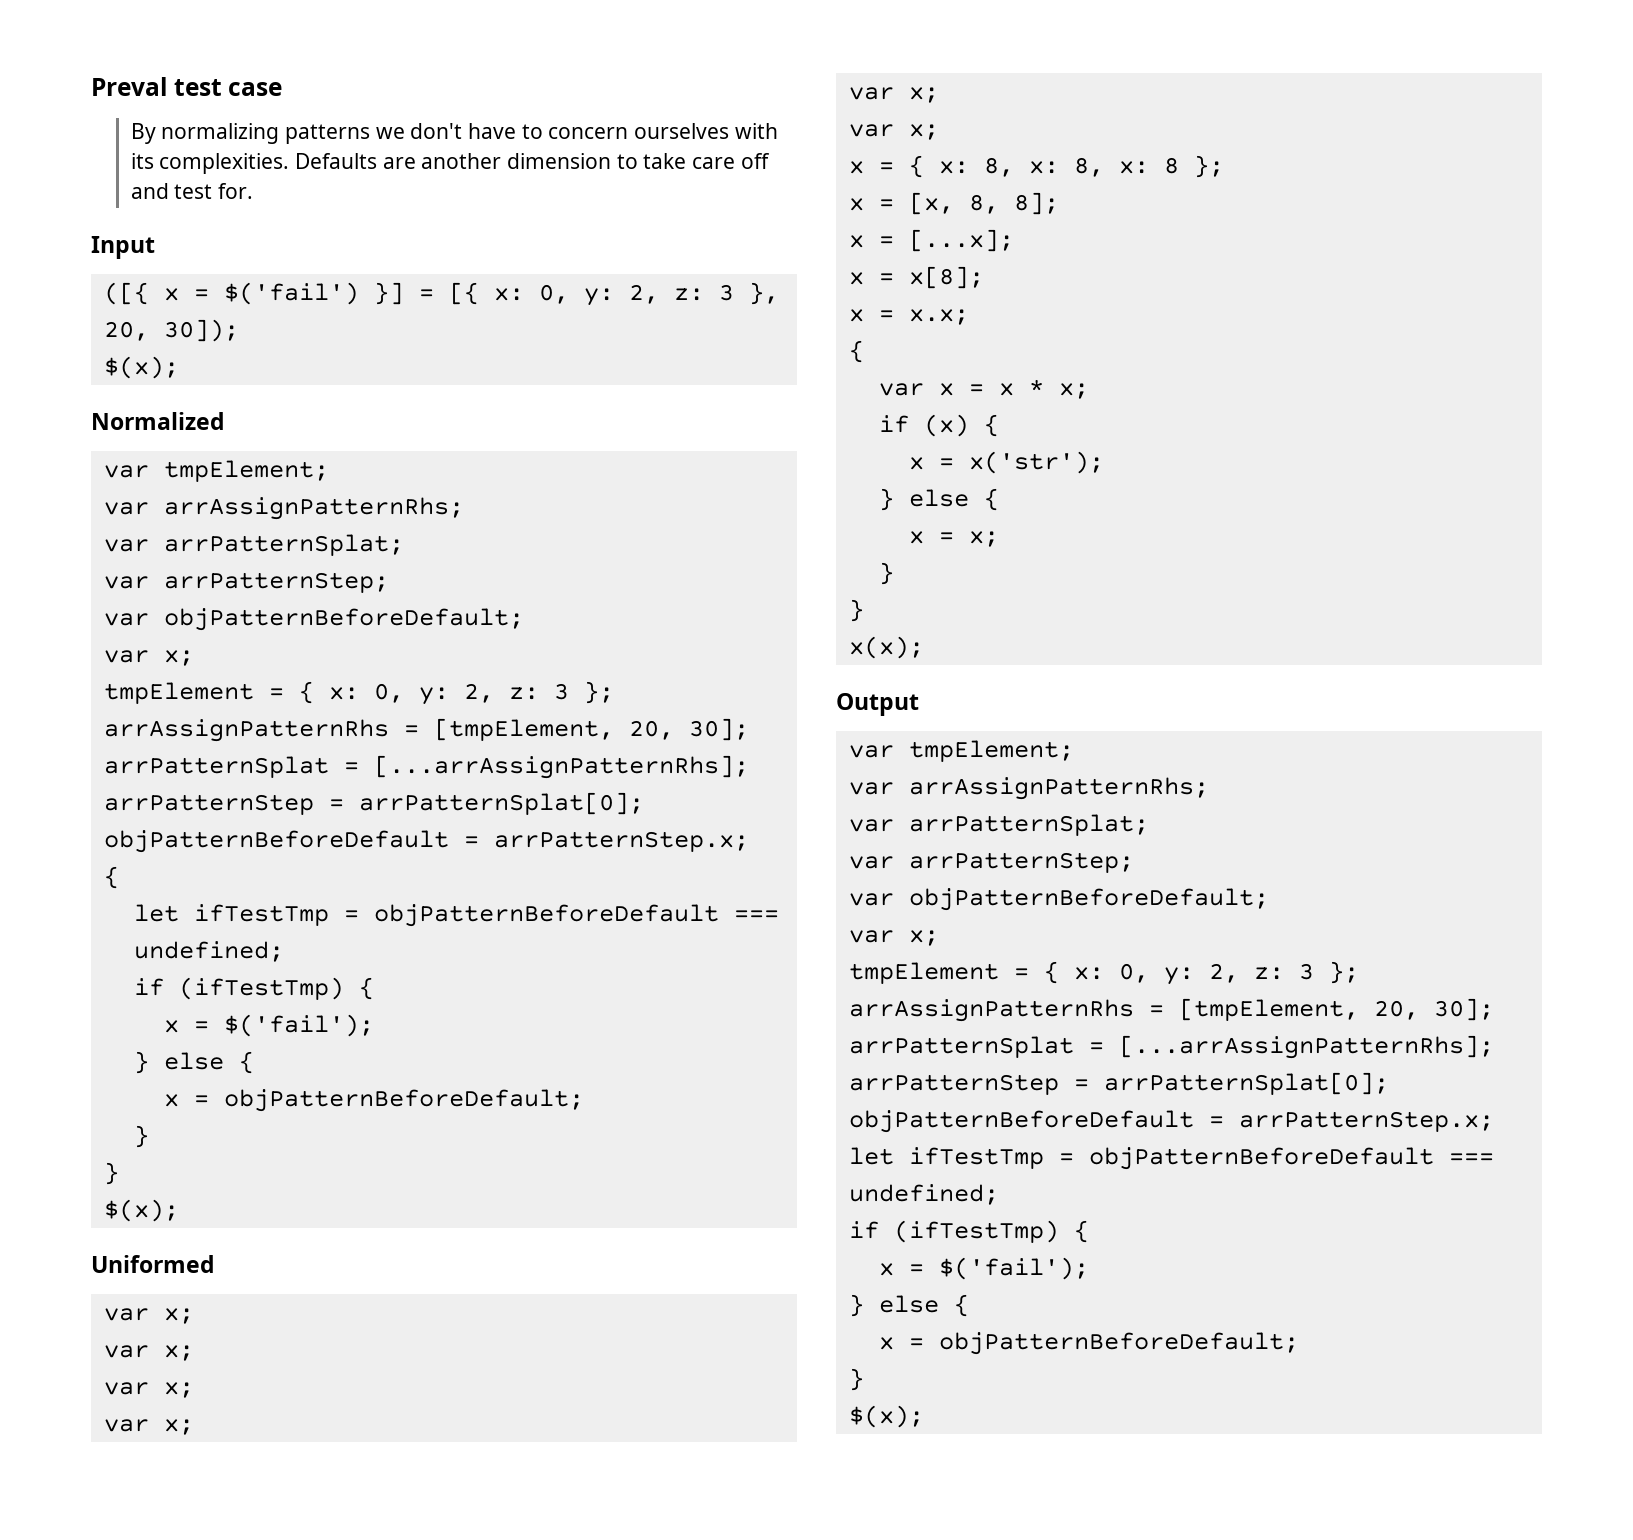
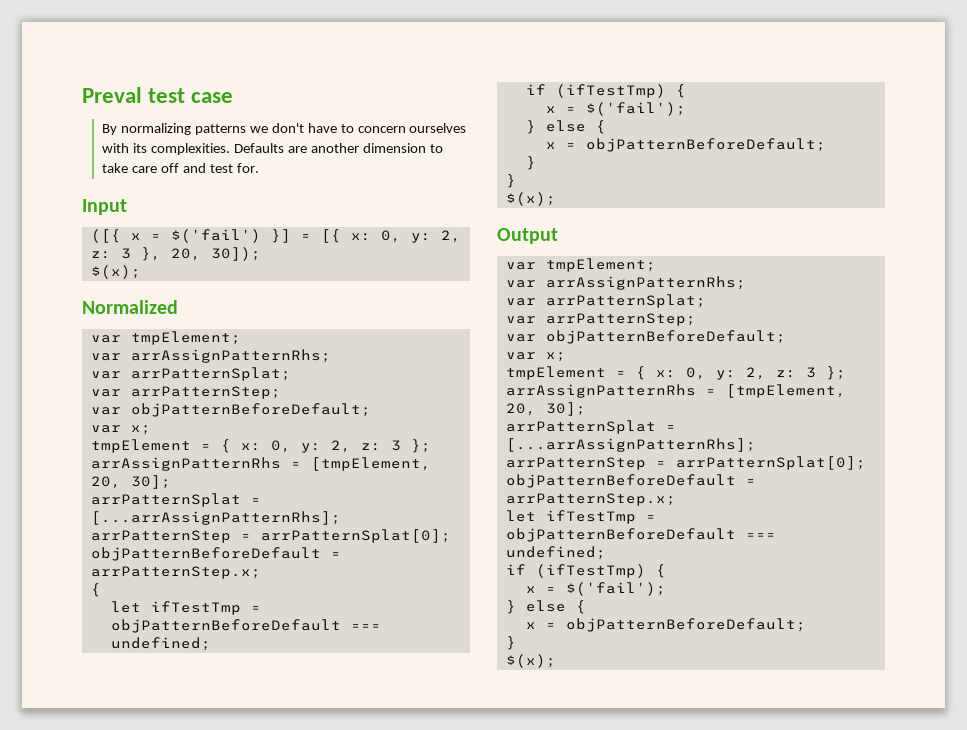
- Uniformed
- var x;
- var x;
- var x;
- var x;
- var x;
- var x;
- x = { x: 8, x: 8, x: 8 };
- x = [x, 8, 8];
- x = [...x];
- x = x[8];
- x = x.x;
- {
- var x = x * x;
- if (x) {
- x = x('str');
- } else {
- x = x;
- }
- }
- x(x);

